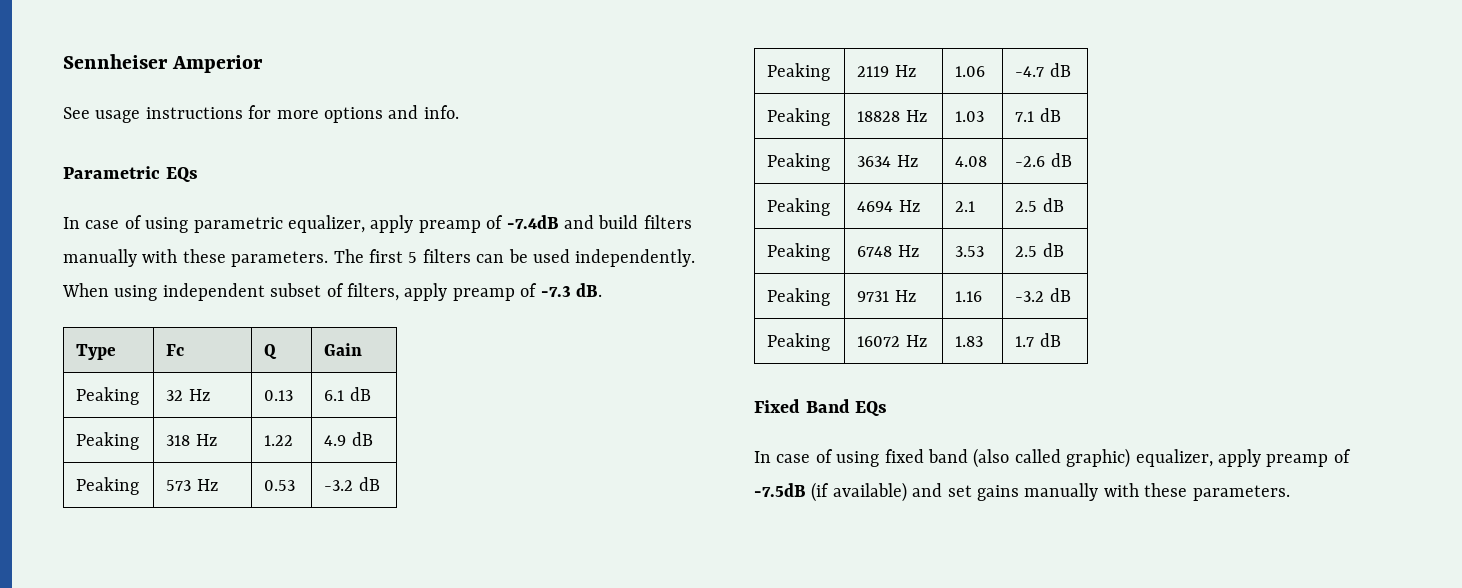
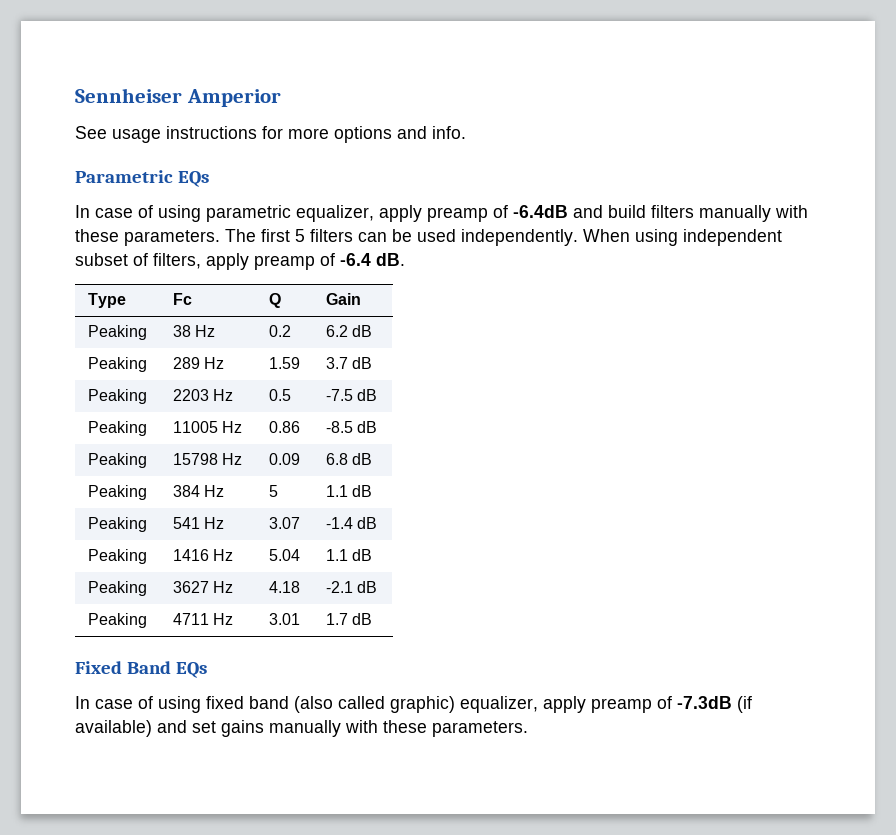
- In case of using parametric equalizer, apply preamp of -7.4dB and build filters manually with these parameters.
+ In case of using parametric equalizer, apply preamp of -6.4dB and build filters manually with these parameters.
- When using independent subset of filters, apply preamp of -7.3 dB.
+ When using independent subset of filters, apply preamp of -6.4 dB.
- Peaking | 32 Hz | 0.13 | 6.1 dB
- Peaking | 318 Hz | 1.22 | 4.9 dB
- Peaking | 573 Hz | 0.53 | -3.2 dB
- Peaking | 2119 Hz | 1.06 | -4.7 dB
- Peaking | 18828 Hz | 1.03 | 7.1 dB
- Peaking | 3634 Hz | 4.08 | -2.6 dB
- Peaking | 4694 Hz | 2.1 | 2.5 dB
- Peaking | 6748 Hz | 3.53 | 2.5 dB
- Peaking | 9731 Hz | 1.16 | -3.2 dB
- Peaking | 16072 Hz | 1.83 | 1.7 dB
+ Peaking | 38 Hz | 0.2 | 6.2 dB
+ Peaking | 289 Hz | 1.59 | 3.7 dB
+ Peaking | 2203 Hz | 0.5 | -7.5 dB
+ Peaking | 11005 Hz | 0.86 | -8.5 dB
+ Peaking | 15798 Hz | 0.09 | 6.8 dB
+ Peaking | 384 Hz | 5 | 1.1 dB
+ Peaking | 541 Hz | 3.07 | -1.4 dB
+ Peaking | 1416 Hz | 5.04 | 1.1 dB
+ Peaking | 3627 Hz | 4.18 | -2.1 dB
+ Peaking | 4711 Hz | 3.01 | 1.7 dB
- In case of using fixed band (also called graphic) equalizer, apply preamp of -7.5dB (if available) and set gains manually with these parameters.
+ In case of using fixed band (also called graphic) equalizer, apply preamp of -7.3dB (if available) and set gains manually with these parameters.

